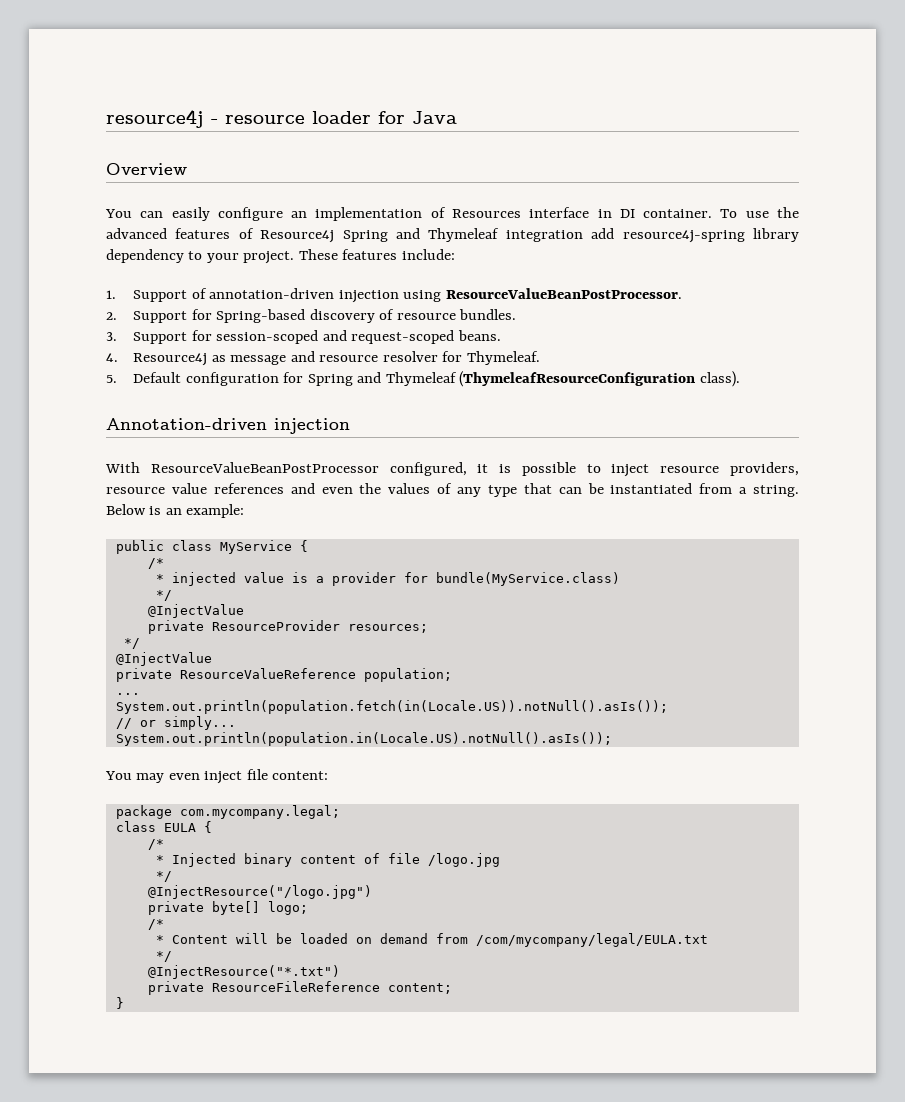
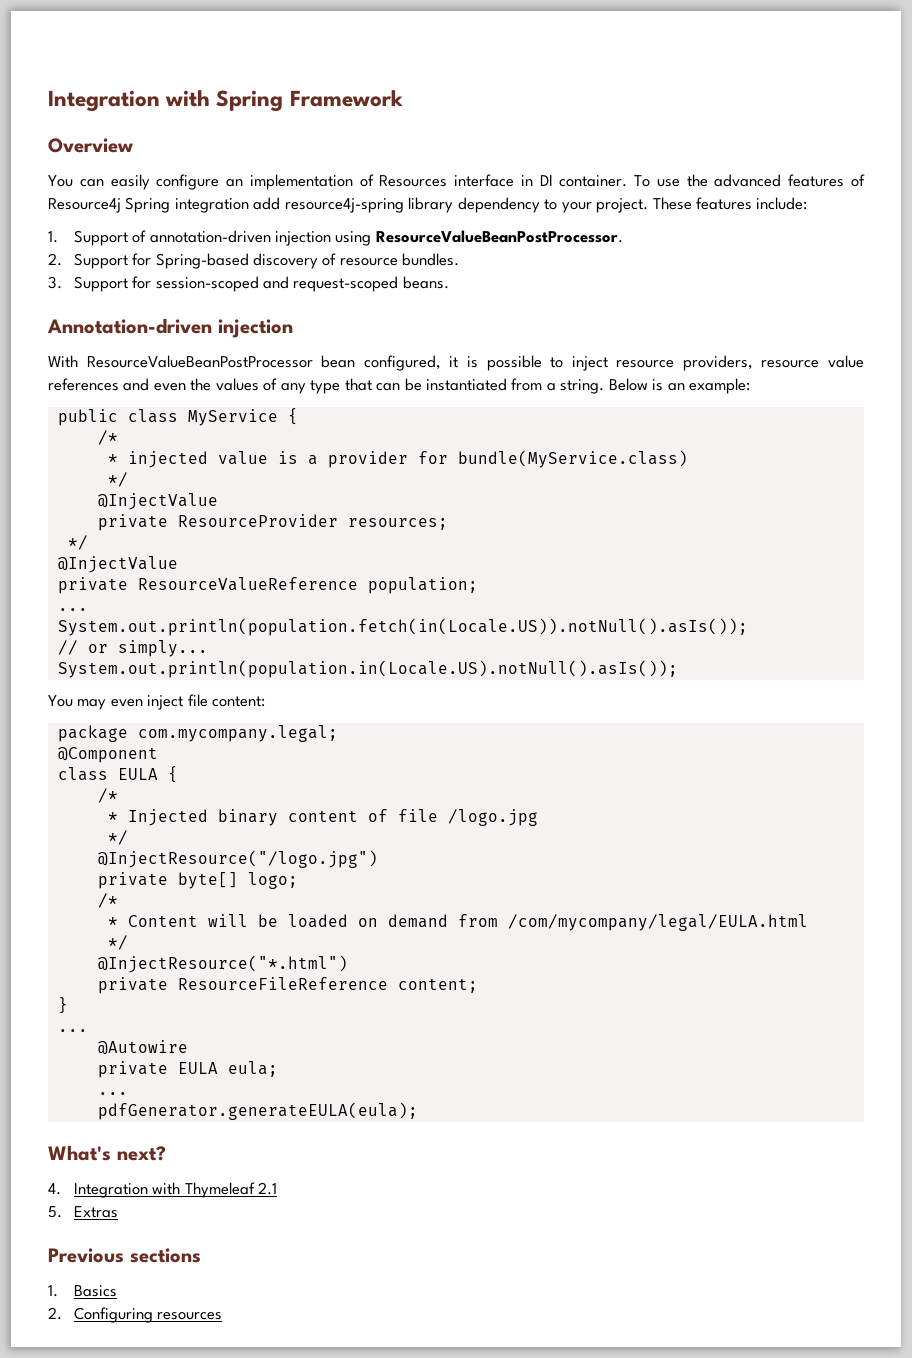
- resource4j - resource loader for Java
+ Integration with Spring Framework
- To use the advanced features of Resource4j Spring and Thymeleaf integration add resource4j-spring library dependency to your project.
+ To use the advanced features of Resource4j Spring integration add resource4j-spring library dependency to your project.
- 4. Resource4j as message and resource resolver for Thymeleaf.
- 5. Default configuration for Spring and Thymeleaf (ThymeleafResourceConfiguration class).
- With ResourceValueBeanPostProcessor configured, it is possible to inject resource providers, resource value references and even the values of any type that can be instantiated from a string.
+ With ResourceValueBeanPostProcessor bean configured, it is possible to inject resource providers, resource value references and even the values of any type that can be instantiated from a string.
+ @Component
- * Content will be loaded on demand from /com/mycompany/legal/EULA.txt
+ * Content will be loaded on demand from /com/mycompany/legal/EULA.html
  */
- @InjectResource("*.txt")
+ @InjectResource("*.html")
  }
+ ...
+ @Autowire
+ private EULA eula;
+ ...
+ pdfGenerator.generateEULA(eula);
+ What's next?
+ 4. Integration with Thymeleaf 2.1
+ 5. Extras
+ Previous sections
+ 1. Basics
+ 2. Configuring resources

